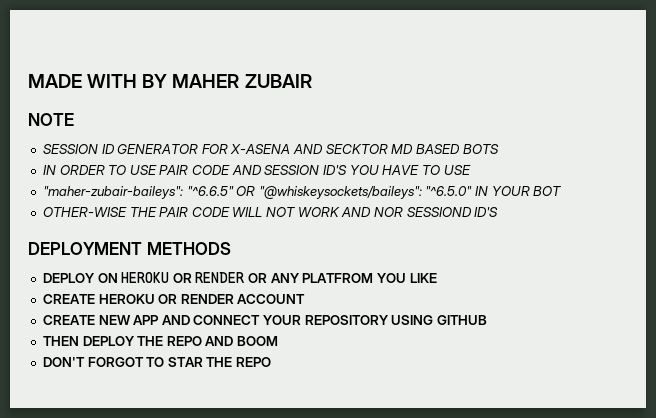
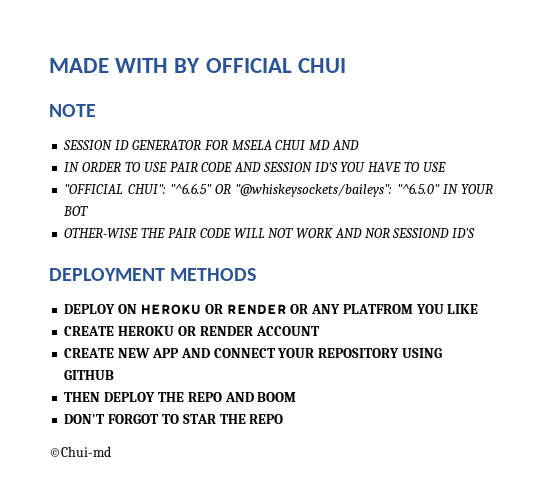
- MADE WITH BY MAHER ZUBAIR
+ MADE WITH BY OFFICIAL CHUI
- SESSION ID GENERATOR FOR X-ASENA AND SECKTOR MD BASED BOTS
+ SESSION ID GENERATOR FOR MSELA CHUI MD AND
- "maher-zubair-baileys": "^6.6.5" OR "@whiskeysockets/baileys": "^6.5.0" IN YOUR BOT
+ "OFFICIAL CHUI": "^6.6.5" OR "@whiskeysockets/baileys": "^6.5.0" IN YOUR BOT
+ ©Chui-md

